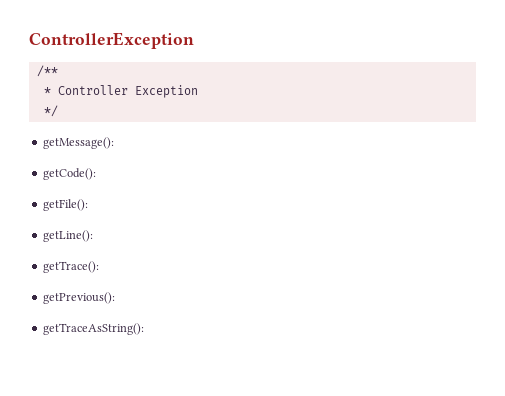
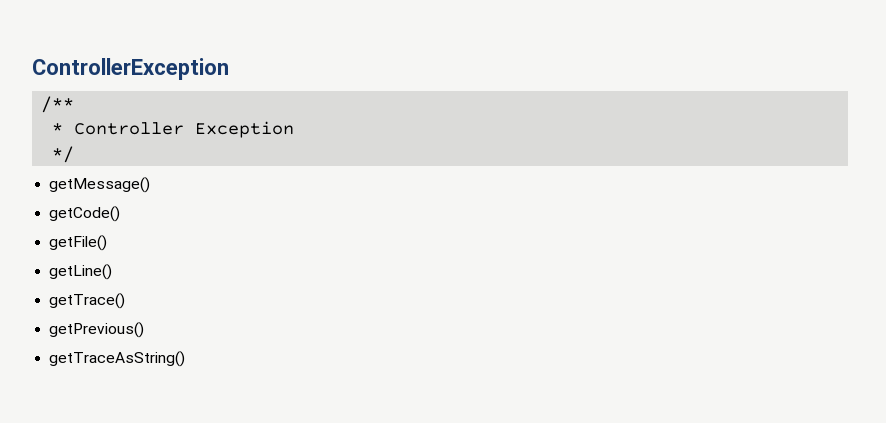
- getMessage():
- getCode():
- getFile():
- getLine():
- getTrace():
- getPrevious():
- getTraceAsString():
+ getMessage()
+ getCode()
+ getFile()
+ getLine()
+ getTrace()
+ getPrevious()
+ getTraceAsString()

